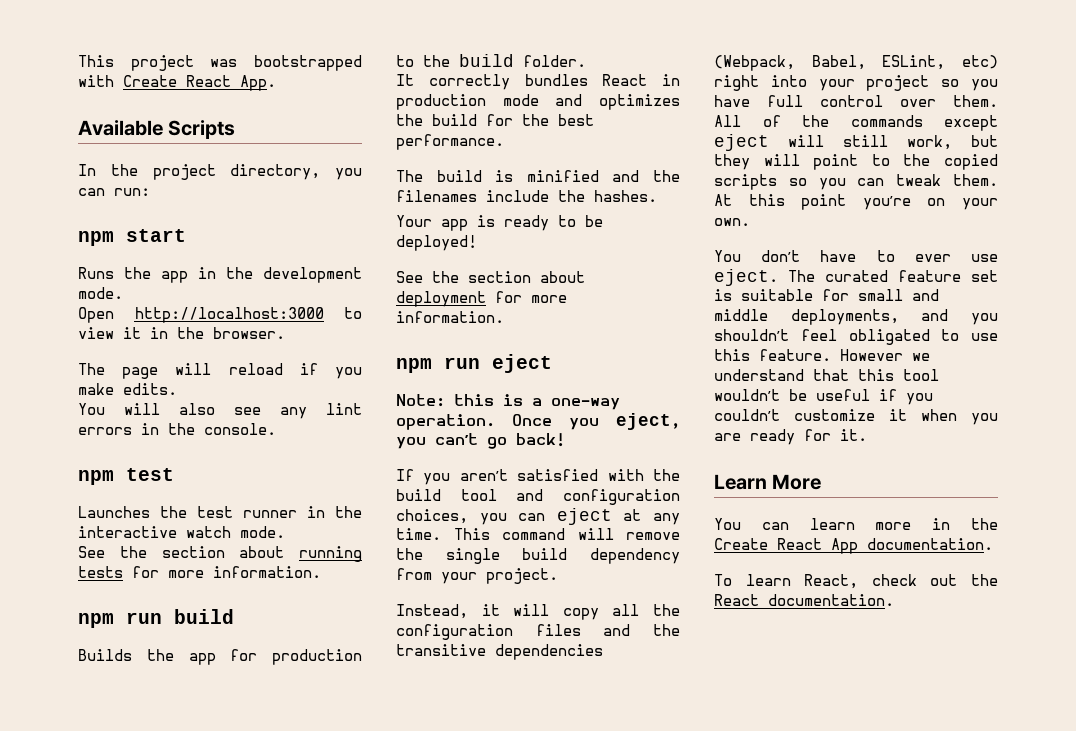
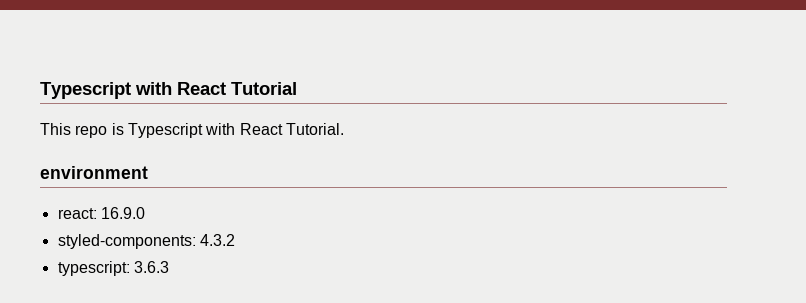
- This project was bootstrapped with Create React App.
- Available Scripts
- In the project directory, you can run:
- npm start
- Runs the app in the development mode.
- Open http://localhost:3000 to view it in the browser.
- The page will reload if you make edits.
- You will also see any lint errors in the console.
- npm test
- Launches the test runner in the interactive watch mode.
- See the section about running tests for more information.
- npm run build
- Builds the app for production to the build folder.
- It correctly bundles React in production mode and optimizes the build for the best performance.
- The build is minified and the filenames include the hashes.
- Your app is ready to be deployed!
- See the section about deployment for more information.
- npm run eject
- Note: this is a one-way operation. Once you eject, you can’t go back!
- If you aren’t satisfied with the build tool and configuration choices, you can eject at any time. This command will remove the single build dependency from your project.
- Instead, it will copy all the configuration files and the transitive dependencies (Webpack, Babel, ESLint, etc) right into your project so you have full control over them. All of the commands except eject will still work, but they will point to the copied scripts so you can tweak them. At this point you’re on your own.
- You don’t have to ever use eject. The curated feature set is suitable for small and middle deployments, and you shouldn’t feel obligated to use this feature. However we understand that this tool wouldn’t be useful if you couldn’t customize it when you are ready for it.
- Learn More
- You can learn more in the Create React App documentation.
- To learn React, check out the React documentation.
+ Typescript with React Tutorial
+ This repo is Typescript with React Tutorial.
+ environment
+ react: 16.9.0
+ styled-components: 4.3.2
+ typescript: 3.6.3

